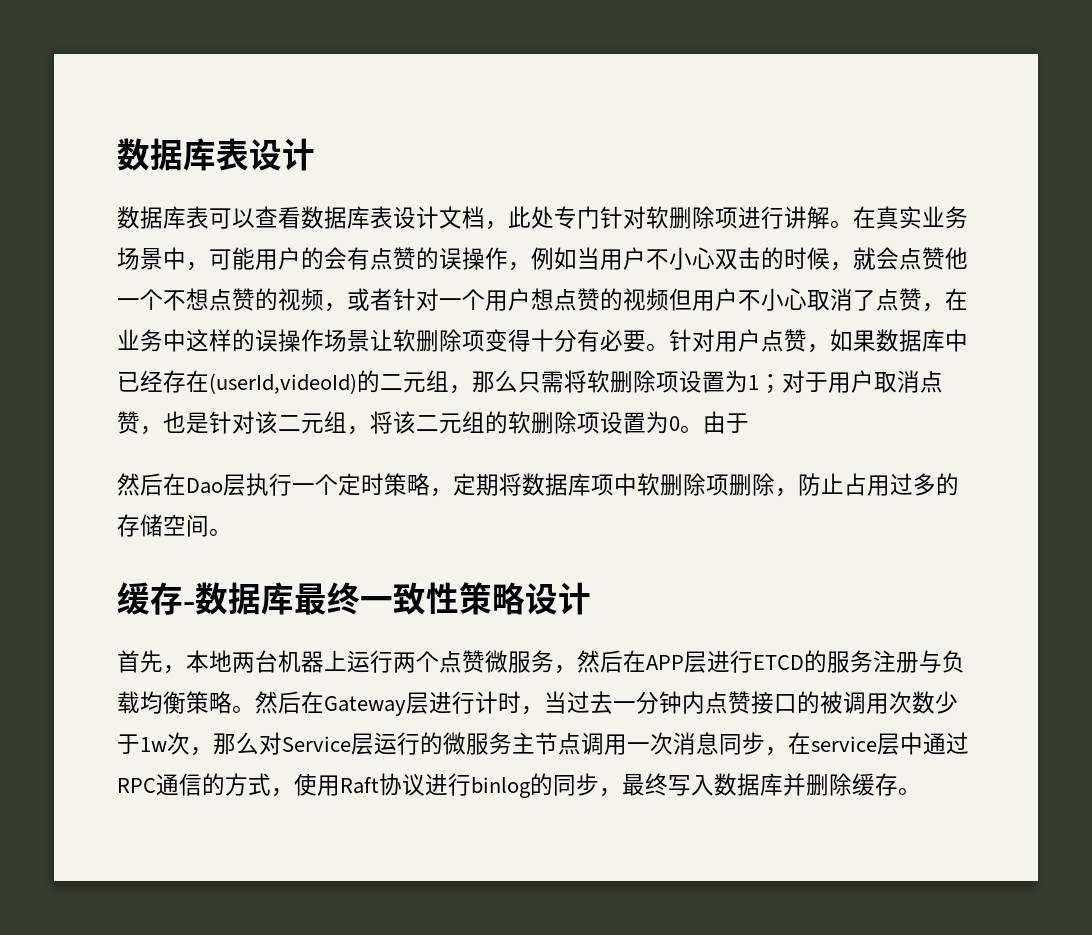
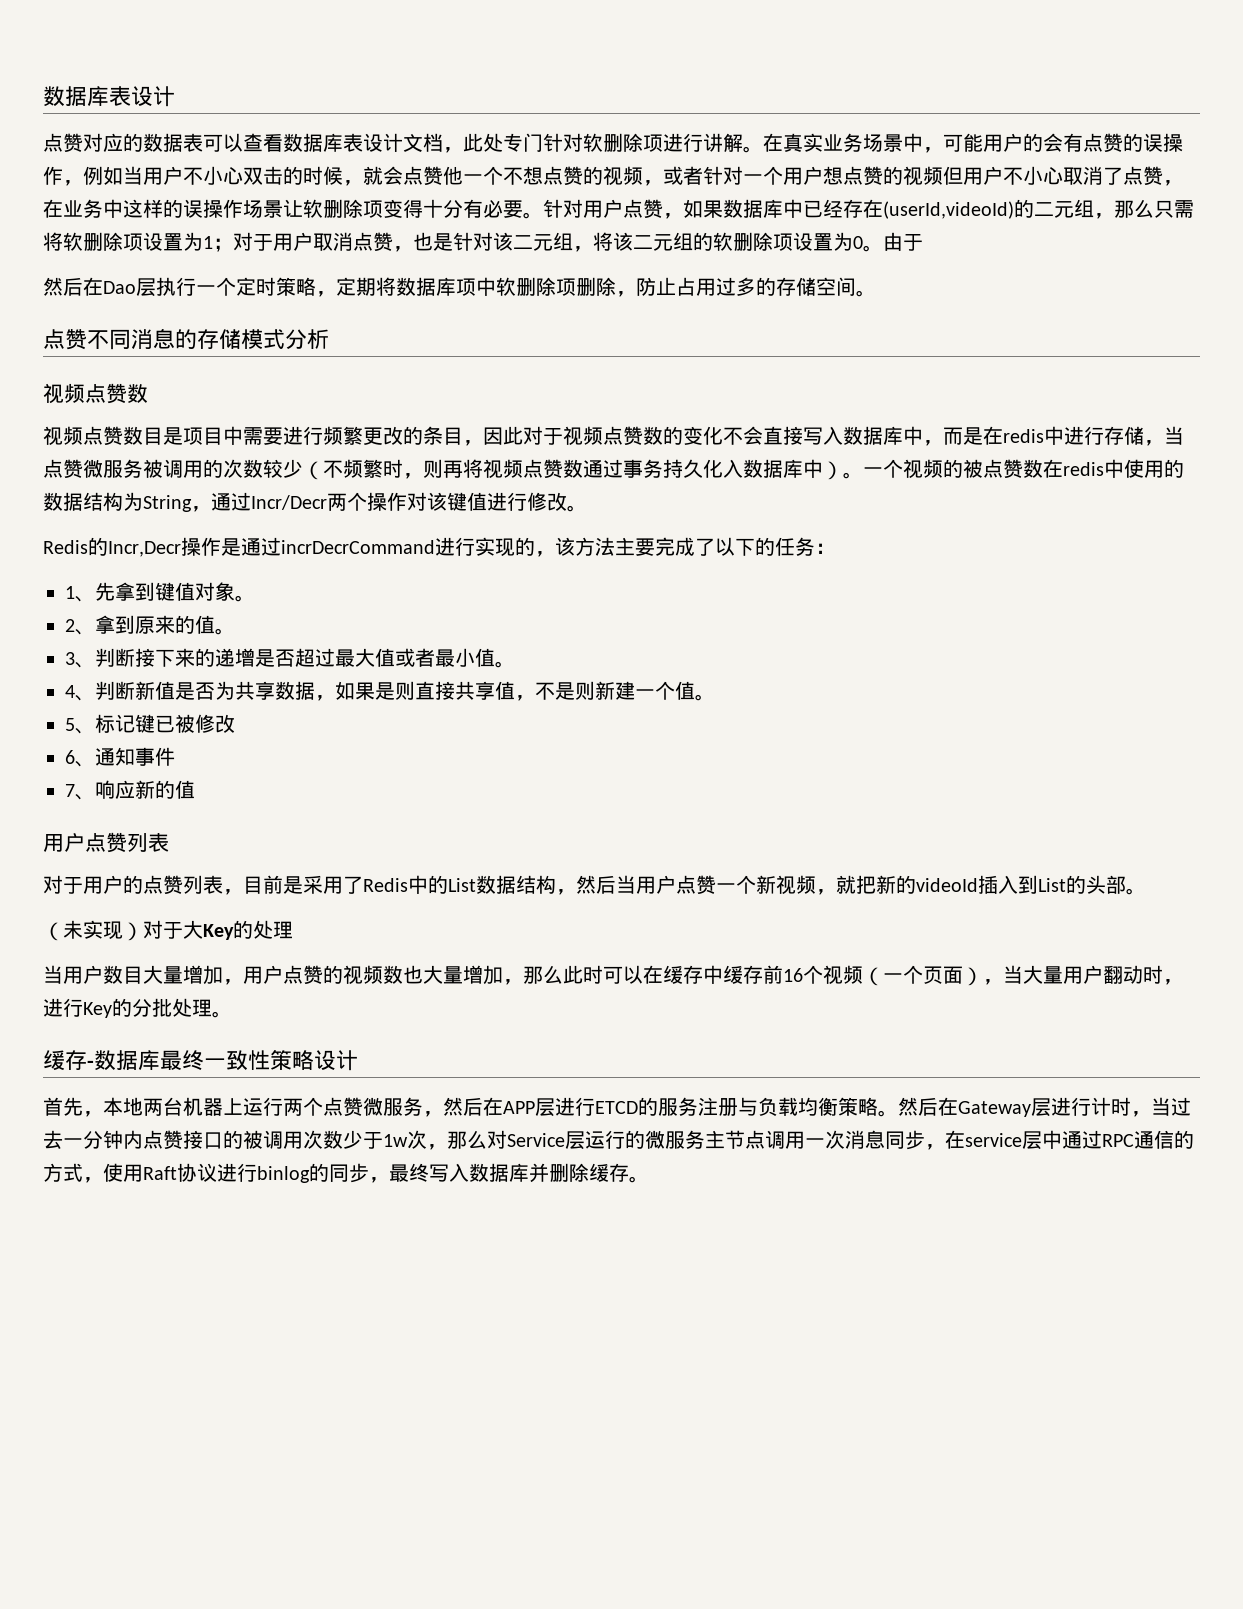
- 数据库表可以查看数据库表设计文档，此处专门针对软删除项进行讲解。
+ 点赞对应的数据表可以查看数据库表设计文档，此处专门针对软删除项进行讲解。
+ 点赞不同消息的存储模式分析
+ 视频点赞数
+ 视频点赞数目是项目中需要进行频繁更改的条目，因此对于视频点赞数的变化不会直接写入数据库中，而是在redis中进行存储，当点赞微服务被调用的次数较少（不频繁时，则再将视频点赞数通过事务持久化入数据库中）。一个视频的被点赞数在redis中使用的数据结构为String，通过Incr/Decr两个操作对该键值进行修改。
+ Redis的Incr,Decr操作是通过incrDecrCommand进行实现的，该方法主要完成了以下的任务：
+ 1、先拿到键值对象。
+ 2、拿到原来的值。
+ 3、判断接下来的递增是否超过最大值或者最小值。
+ 4、判断新值是否为共享数据，如果是则直接共享值，不是则新建一个值。
+ 5、标记键已被修改
+ 6、通知事件
+ 7、响应新的值
+ 用户点赞列表
+ 对于用户的点赞列表，目前是采用了Redis中的List数据结构，然后当用户点赞一个新视频，就把新的videoId插入到List的头部。
+ （未实现）对于大Key的处理
+ 当用户数目大量增加，用户点赞的视频数也大量增加，那么此时可以在缓存中缓存前16个视频（一个页面），当大量用户翻动时，进行Key的分批处理。

